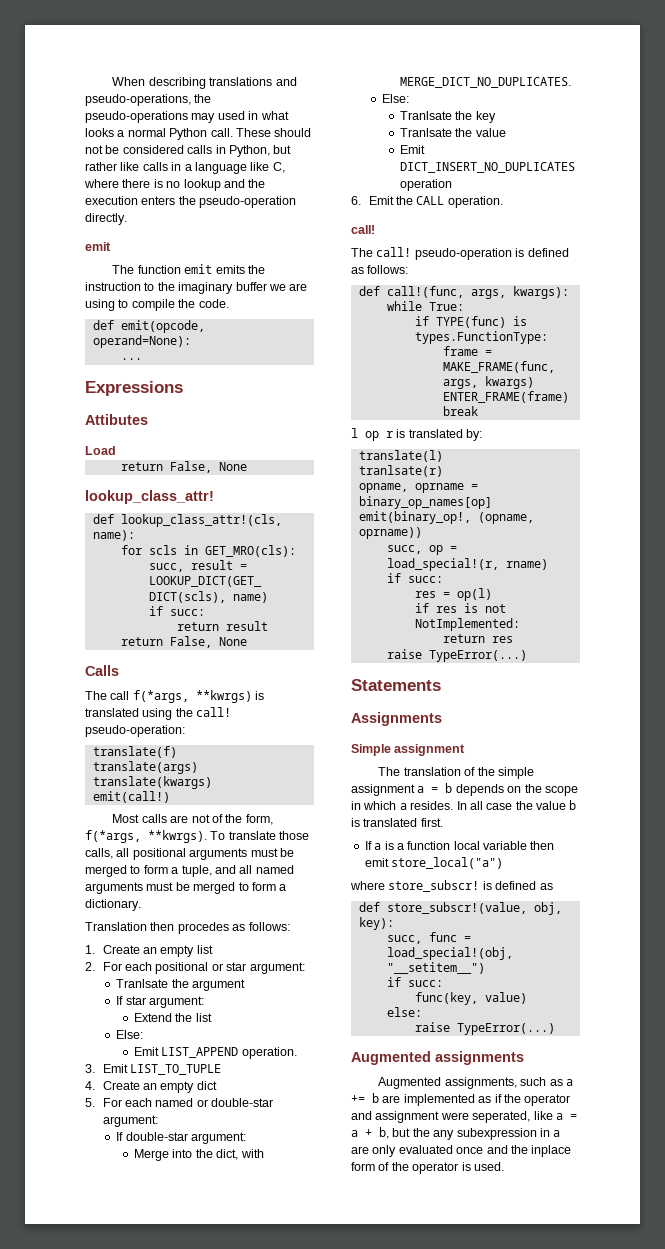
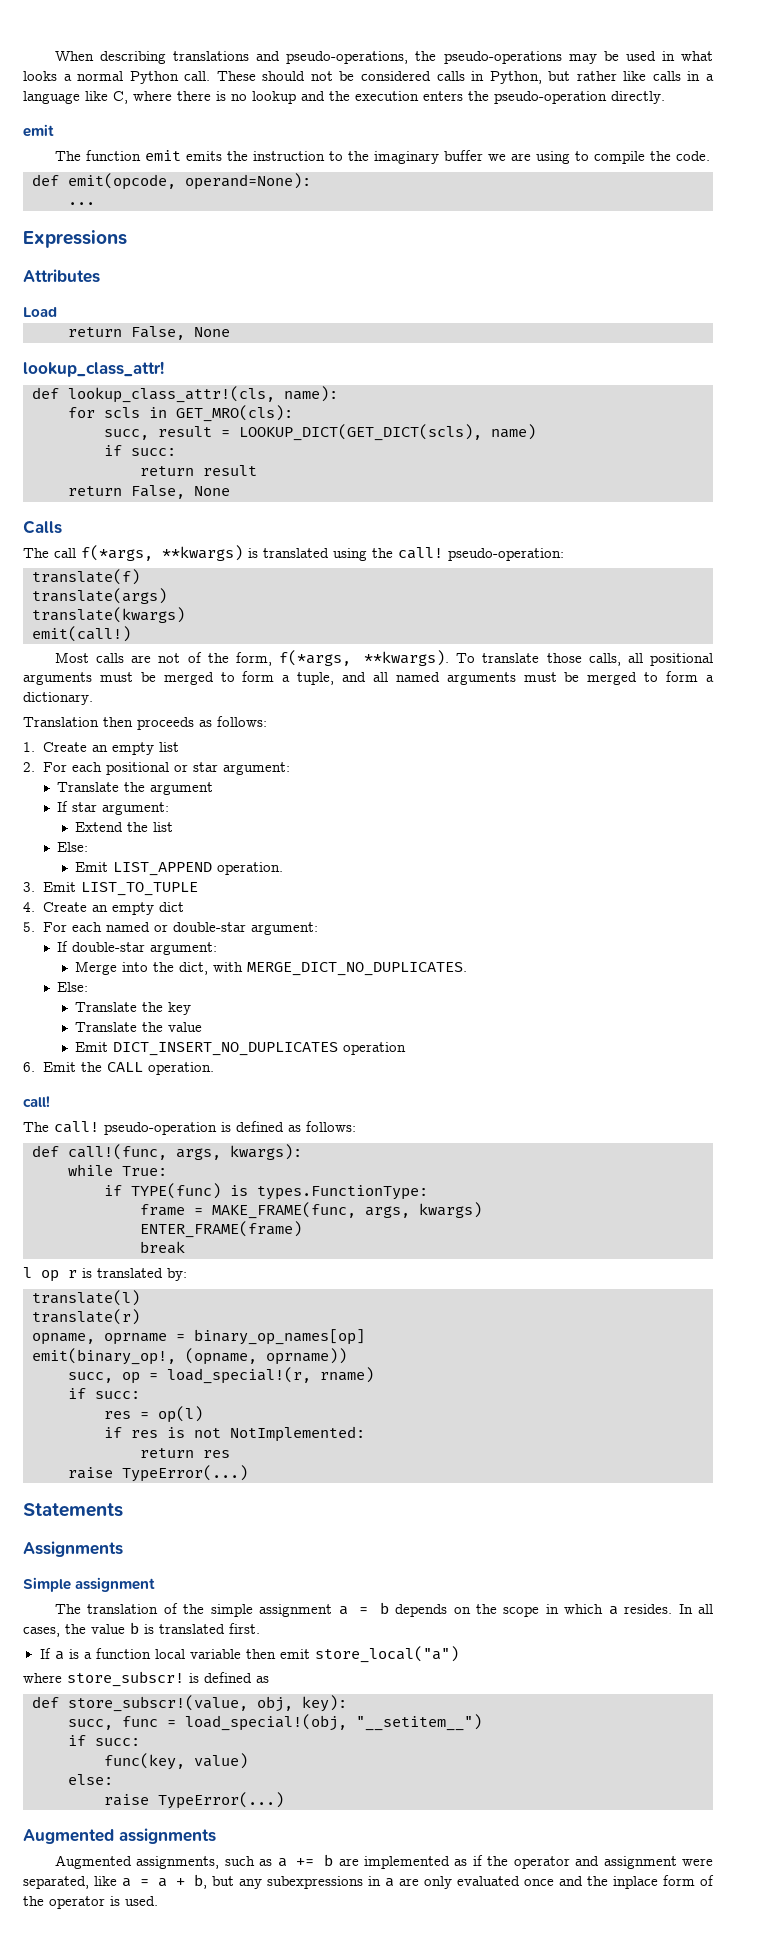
- When describing translations and pseudo-operations, the pseudo-operations may used in what looks a normal Python call.
+ When describing translations and pseudo-operations, the pseudo-operations may be used in what looks a normal Python call.
- Attibutes
+ Attributes
- The call f(*args, **kwrgs) is translated using the call! pseudo-operation:
+ The call f(*args, **kwargs) is translated using the call! pseudo-operation:
- Most calls are not of the form, f(*args, **kwrgs).
+ Most calls are not of the form, f(*args, **kwargs).
- Translation then procedes as follows:
+ Translation then proceeds as follows:
- Tranlsate the argument
+ Translate the argument
- Tranlsate the key
+ Translate the key
- Tranlsate the value
+ Translate the value
- tranlsate(r)
+ translate(r)
- In all case the value b is translated first.
+ In all cases, the value b is translated first.
- Augmented assignments, such as a += b are implemented as if the operator and assignment were seperated, like a = a + b, but the any subexpression in a are only evaluated once and the inplace form of the operator is used.
+ Augmented assignments, such as a += b are implemented as if the operator and assignment were separated, like a = a + b, but any subexpressions in a are only evaluated once and the inplace form of the operator is used.

